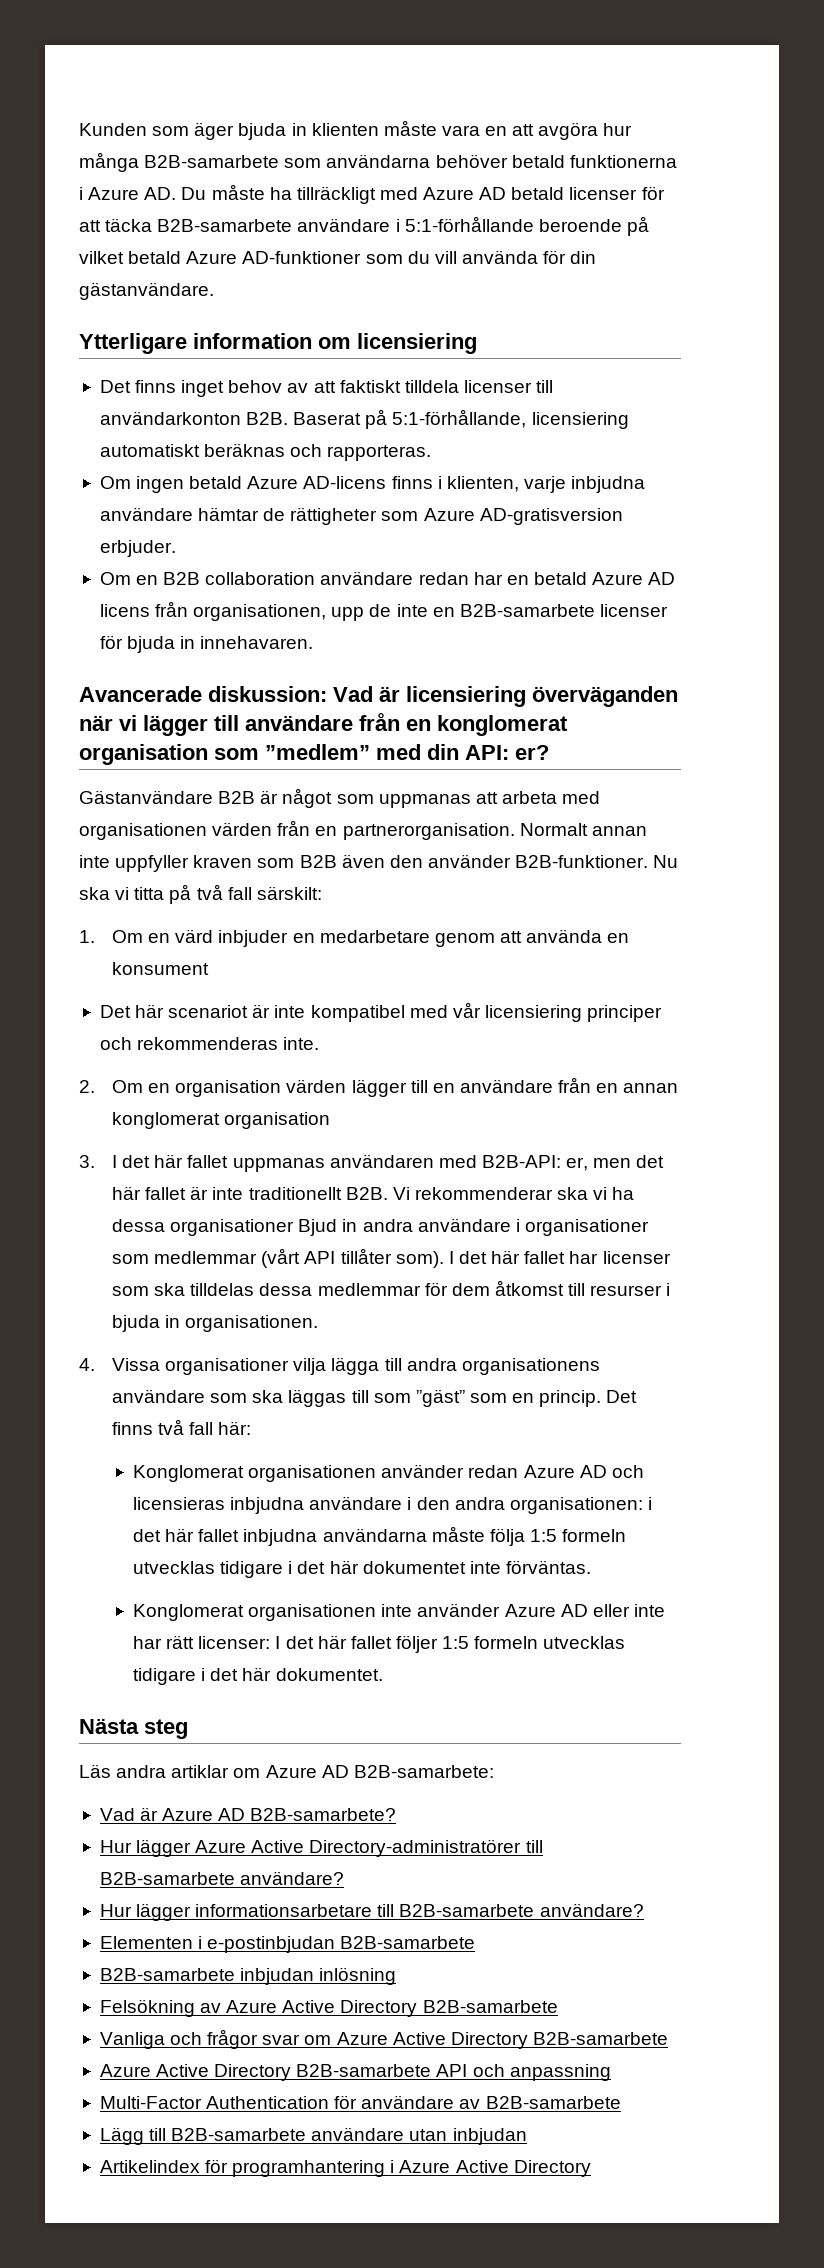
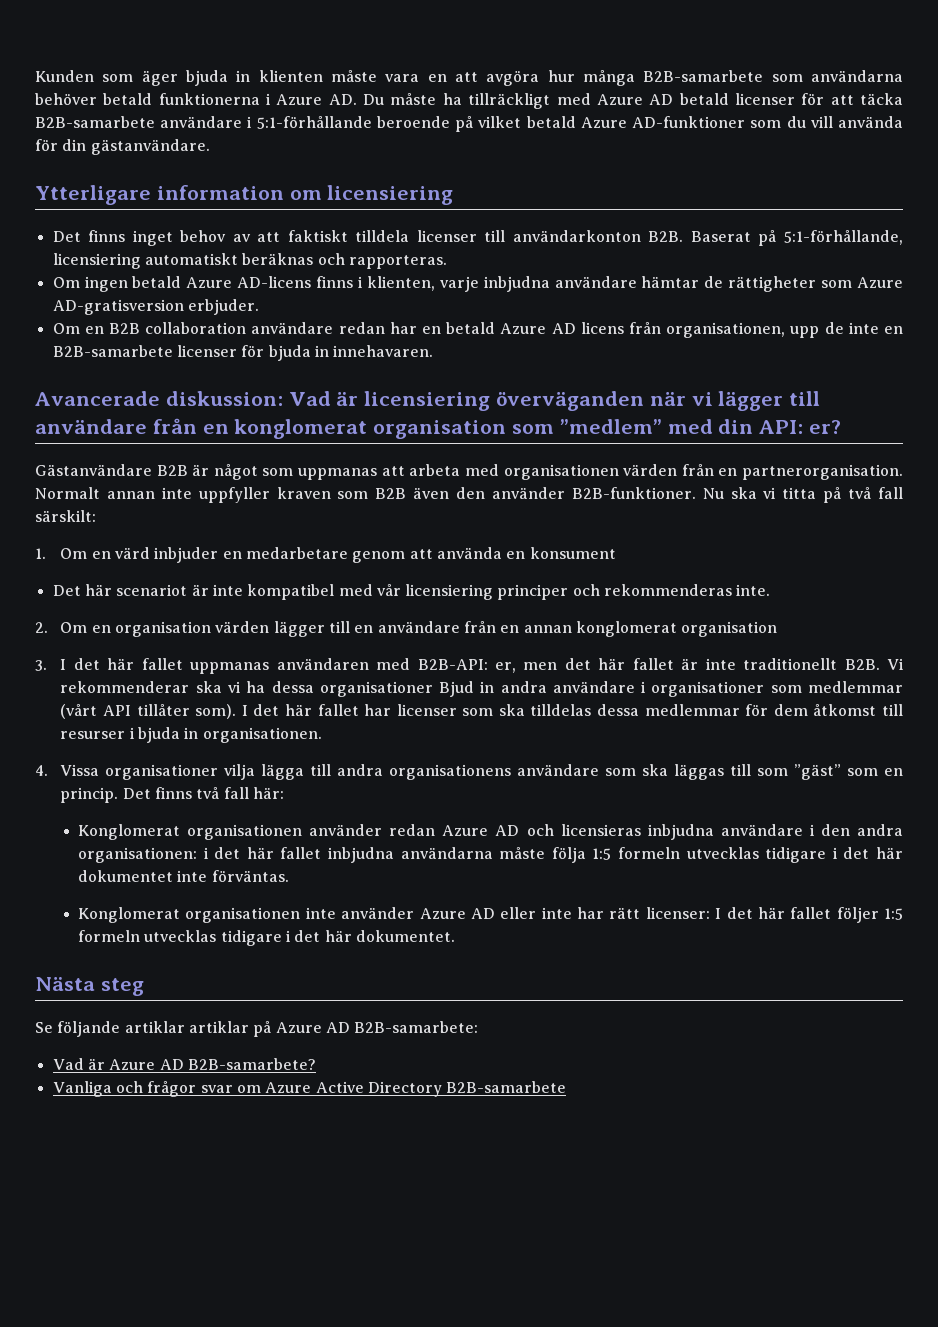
- Läs andra artiklar om Azure AD B2B-samarbete:
+ Se följande artiklar artiklar på Azure AD B2B-samarbete:
- Hur lägger Azure Active Directory-administratörer till B2B-samarbete användare?
- Hur lägger informationsarbetare till B2B-samarbete användare?
- Elementen i e-postinbjudan B2B-samarbete
- B2B-samarbete inbjudan inlösning
- Felsökning av Azure Active Directory B2B-samarbete
- Azure Active Directory B2B-samarbete API och anpassning
- Multi-Factor Authentication för användare av B2B-samarbete
- Lägg till B2B-samarbete användare utan inbjudan
- Artikelindex för programhantering i Azure Active Directory

